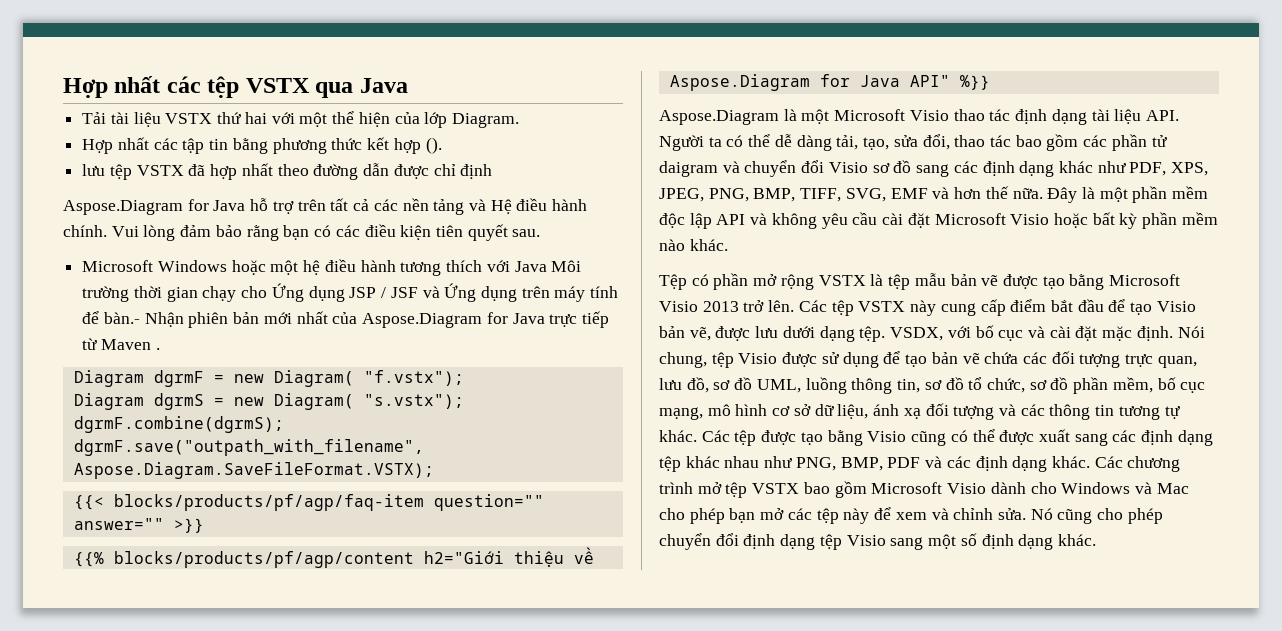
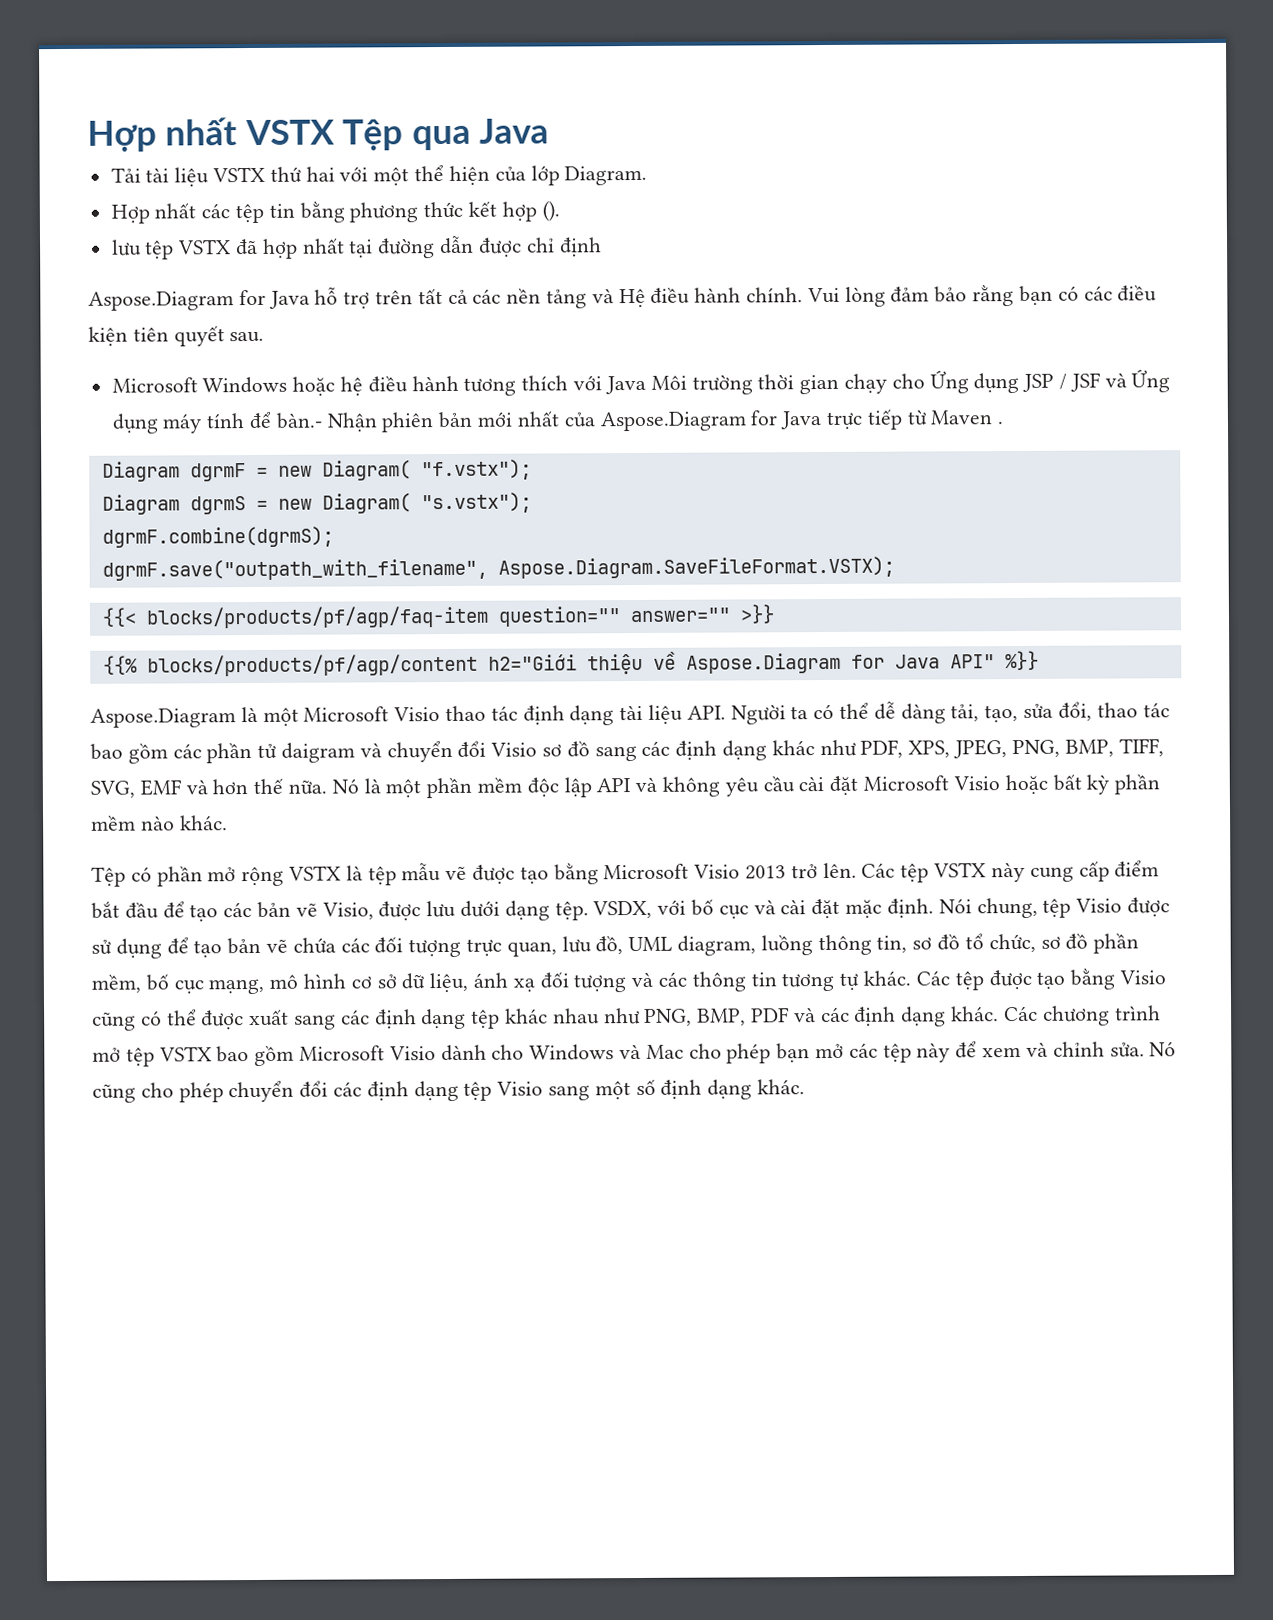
- Hợp nhất các tệp VSTX qua Java
+ Hợp nhất VSTX Tệp qua Java
- Hợp nhất các tập tin bằng phương thức kết hợp ().
+ Hợp nhất các tệp tin bằng phương thức kết hợp ().
- lưu tệp VSTX đã hợp nhất theo đường dẫn được chỉ định
+ lưu tệp VSTX đã hợp nhất tại đường dẫn được chỉ định
- Microsoft Windows hoặc một hệ điều hành tương thích với Java Môi trường thời gian chạy cho Ứng dụng JSP / JSF và Ứng dụng trên máy tính để bàn.- Nhận phiên bản mới nhất của Aspose.Diagram for Java trực tiếp từ Maven .
+ Microsoft Windows hoặc hệ điều hành tương thích với Java Môi trường thời gian chạy cho Ứng dụng JSP / JSF và Ứng dụng máy tính để bàn.- Nhận phiên bản mới nhất của Aspose.Diagram for Java trực tiếp từ Maven .
- Đây là một phần mềm độc lập API và không yêu cầu cài đặt Microsoft Visio hoặc bất kỳ phần mềm nào khác.
+ Nó là một phần mềm độc lập API và không yêu cầu cài đặt Microsoft Visio hoặc bất kỳ phần mềm nào khác.
- Tệp có phần mở rộng VSTX là tệp mẫu bản vẽ được tạo bằng Microsoft Visio 2013 trở lên.
+ Tệp có phần mở rộng VSTX là tệp mẫu vẽ được tạo bằng Microsoft Visio 2013 trở lên.
- Các tệp VSTX này cung cấp điểm bắt đầu để tạo Visio bản vẽ, được lưu dưới dạng tệp.
+ Các tệp VSTX này cung cấp điểm bắt đầu để tạo các bản vẽ Visio, được lưu dưới dạng tệp.
- Nói chung, tệp Visio được sử dụng để tạo bản vẽ chứa các đối tượng trực quan, lưu đồ, sơ đồ UML, luồng thông tin, sơ đồ tổ chức, sơ đồ phần mềm, bố cục mạng, mô hình cơ sở dữ liệu, ánh xạ đối tượng và các thông tin tương tự khác.
+ Nói chung, tệp Visio được sử dụng để tạo bản vẽ chứa các đối tượng trực quan, lưu đồ, UML diagram, luồng thông tin, sơ đồ tổ chức, sơ đồ phần mềm, bố cục mạng, mô hình cơ sở dữ liệu, ánh xạ đối tượng và các thông tin tương tự khác.
- Nó cũng cho phép chuyển đổi định dạng tệp Visio sang một số định dạng khác.
+ Nó cũng cho phép chuyển đổi các định dạng tệp Visio sang một số định dạng khác.

